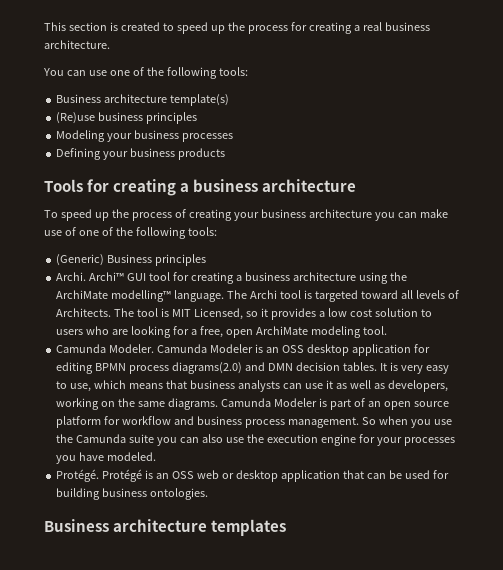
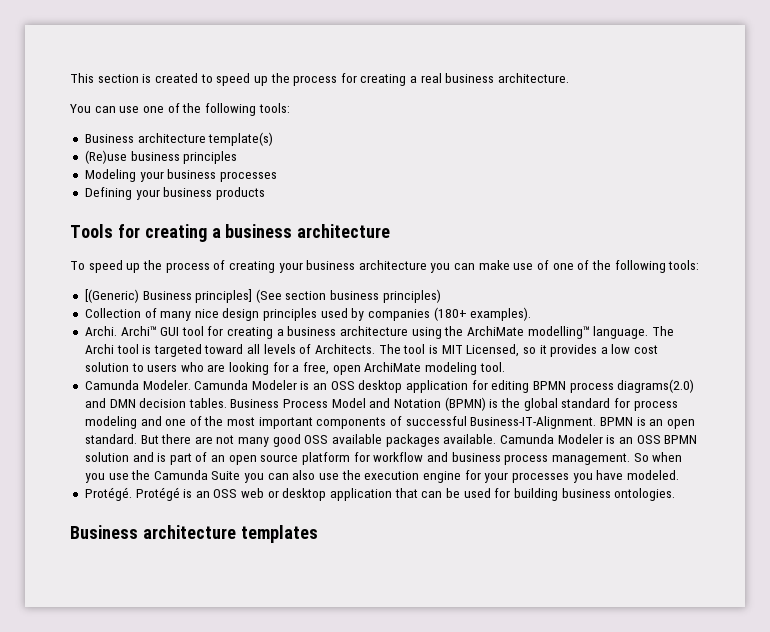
- (Generic) Business principles
+ [(Generic) Business principles] (See section business principles)
+ Collection of many nice design principles used by companies (180+ examples).
- It is very easy to use, which means that business analysts can use it as well as developers, working on the same diagrams. Camunda Modeler is part of an open source platform for workflow and business process management.
+ Business Process Model and Notation (BPMN) is the global standard for process modeling and one of the most important components of successful Business-IT-Alignment. BPMN is an open standard. But there are not many good OSS available packages available. Camunda Modeler is an OSS BPMN solution and is part of an open source platform for workflow and business process management.
- So when you use the Camunda suite you can also use the execution engine for your processes you have modeled.
+ So when you use the Camunda Suite you can also use the execution engine for your processes you have modeled.

